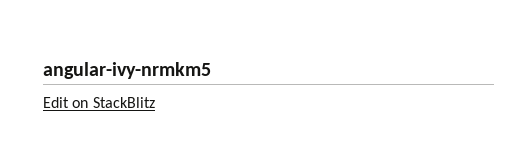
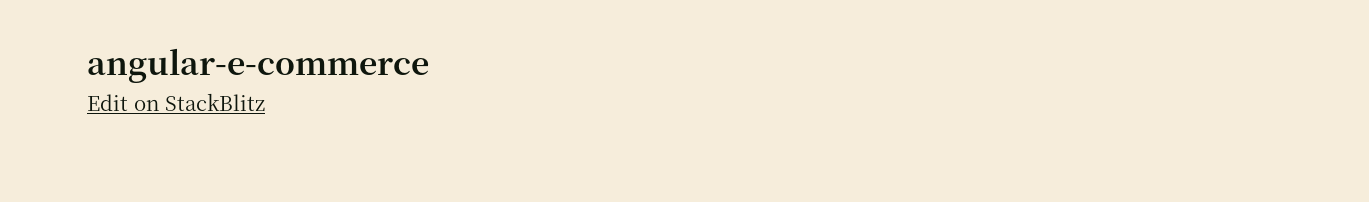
- angular-ivy-nrmkm5
+ angular-e-commerce

